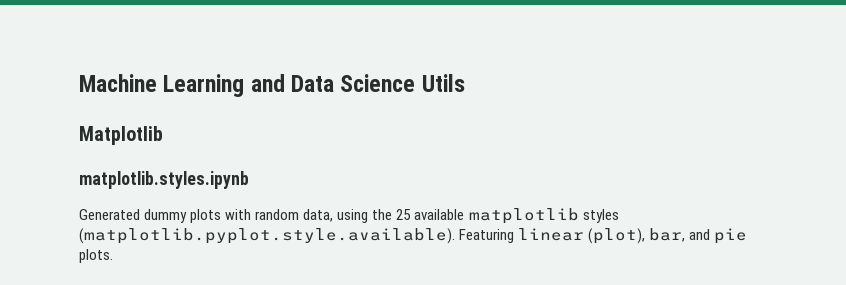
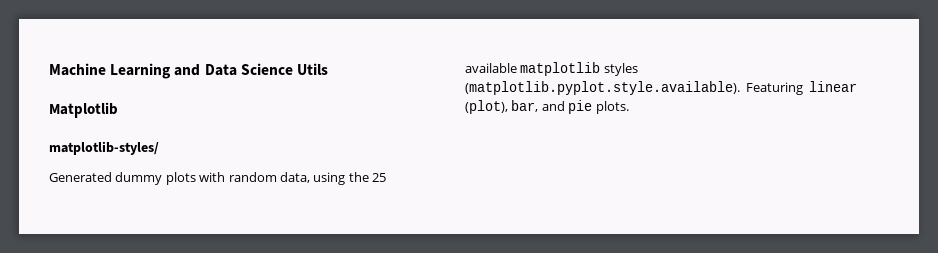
- matplotlib.styles.ipynb
+ matplotlib-styles/

